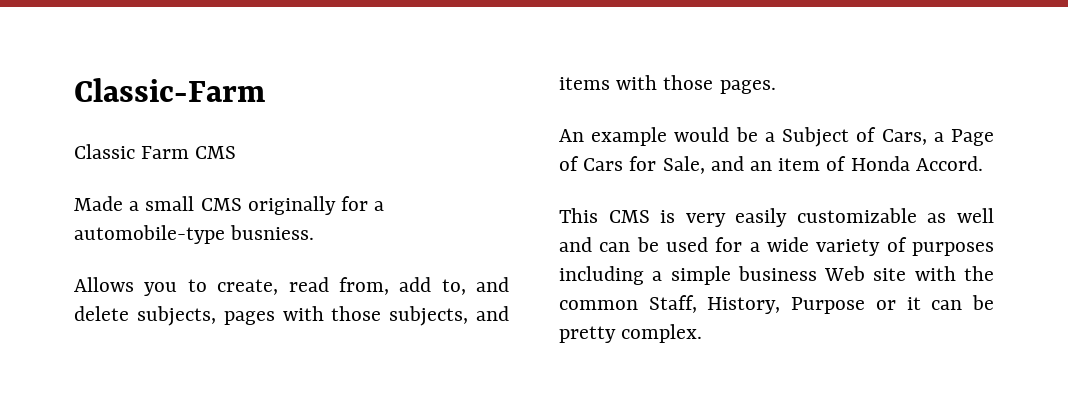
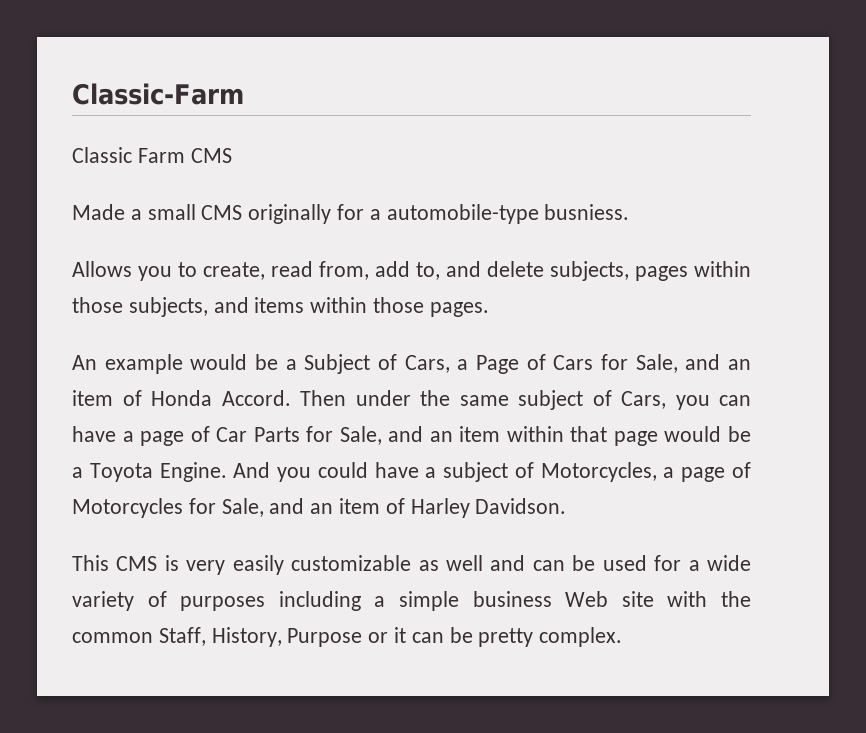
- Allows you to create, read from, add to, and delete subjects, pages with those subjects, and items with those pages.
+ Allows you to create, read from, add to, and delete subjects, pages within those subjects, and items within those pages.
+ Then under the same subject of Cars, you can have a page of Car Parts for Sale, and an item within that page would be a Toyota Engine. And you could have a subject of Motorcycles, a page of Motorcycles for Sale, and an item of Harley Davidson.

